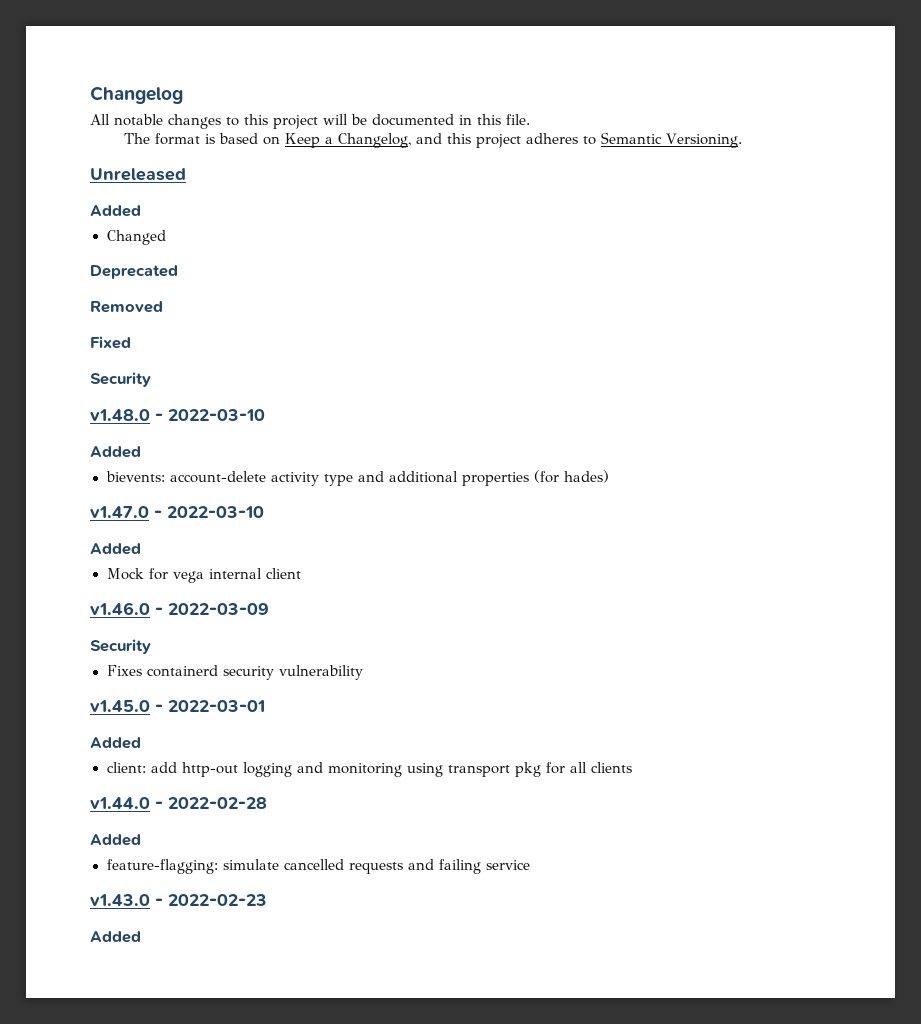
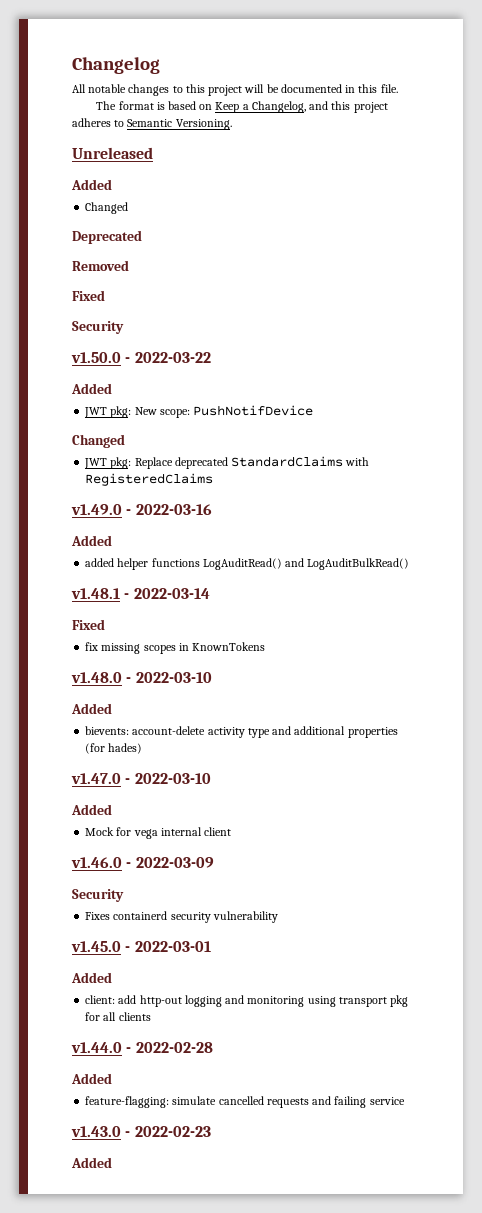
+ v1.50.0 - 2022-03-22
+ Added
+ JWT pkg: New scope: PushNotifDevice
+ Changed
+ JWT pkg: Replace deprecated StandardClaims with RegisteredClaims
+ v1.49.0 - 2022-03-16
+ Added
+ added helper functions LogAuditRead() and LogAuditBulkRead()
+ v1.48.1 - 2022-03-14
+ Fixed
+ fix missing scopes in KnownTokens

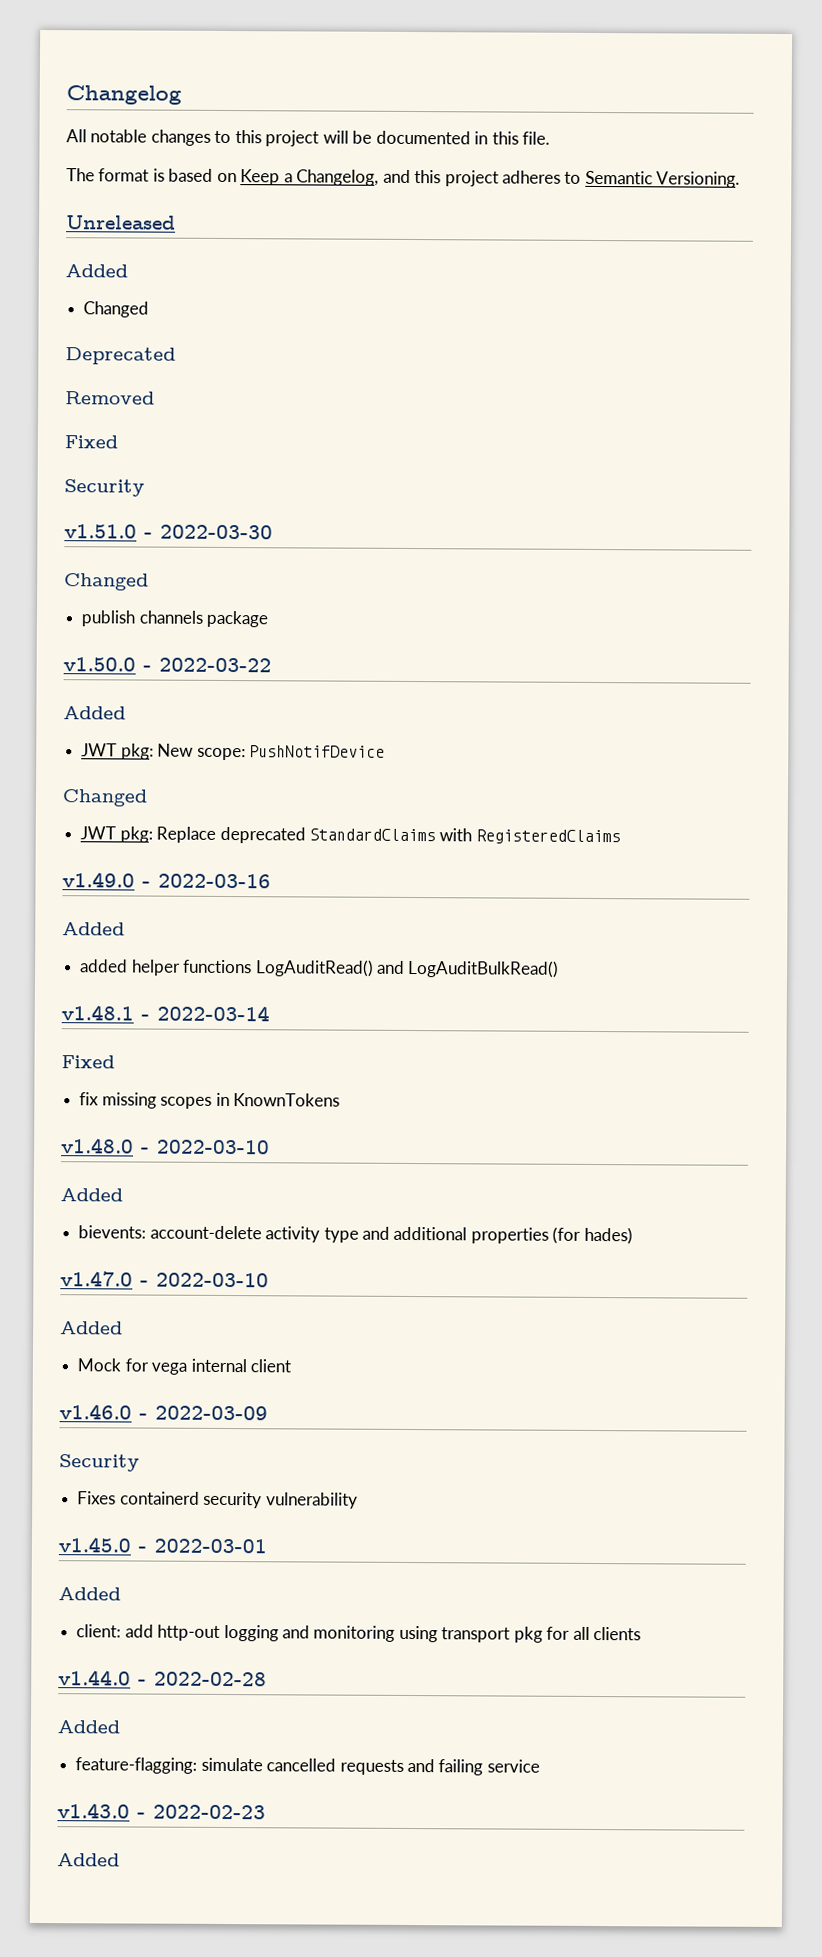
+ v1.51.0 - 2022-03-30
+ Changed
+ publish channels package

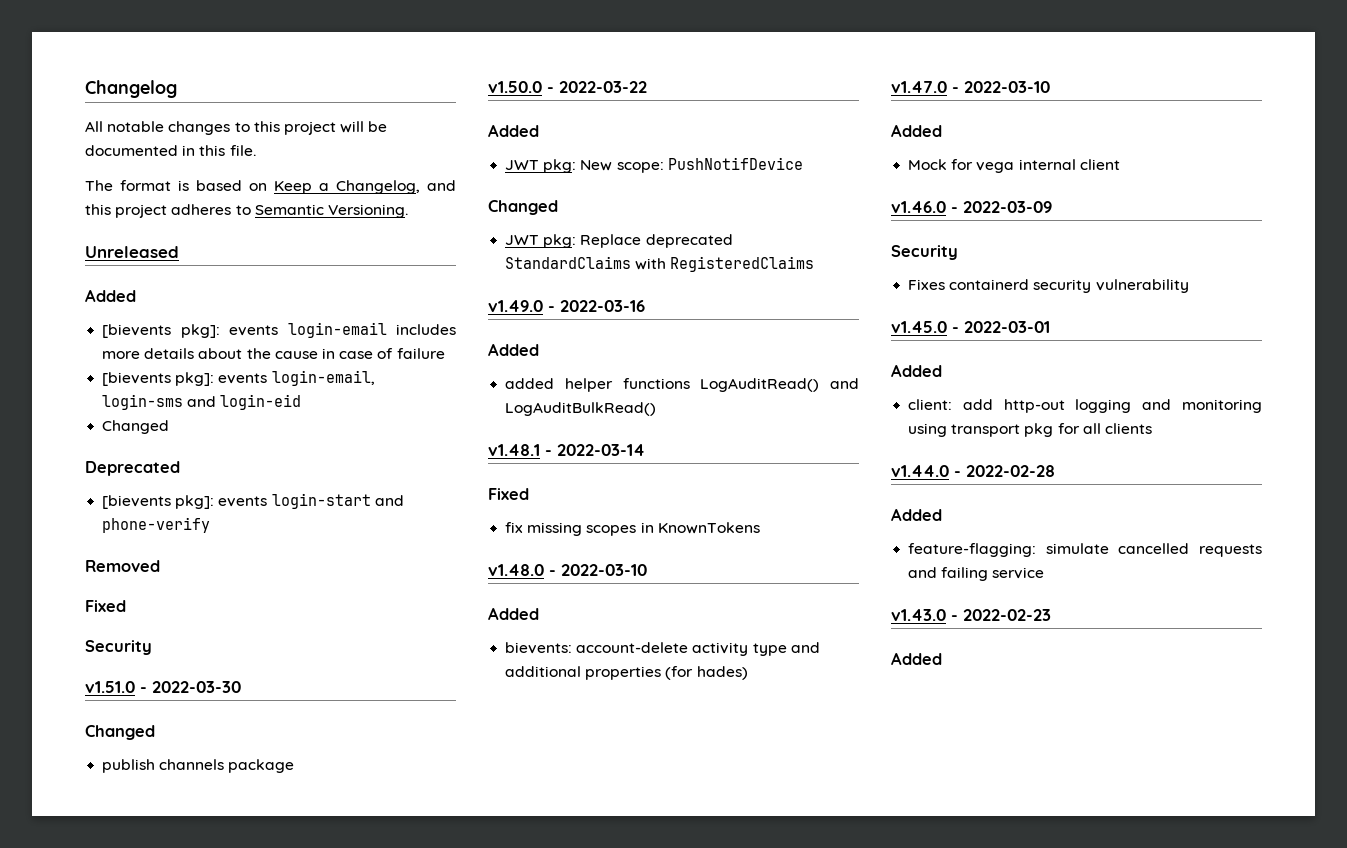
  Unreleased
  Added
+ [bievents pkg]: events login-email includes more details about the cause in case of failure
+ [bievents pkg]: events login-email, login-sms and login-eid
  Changed
  Deprecated
+ [bievents pkg]: events login-start and phone-verify

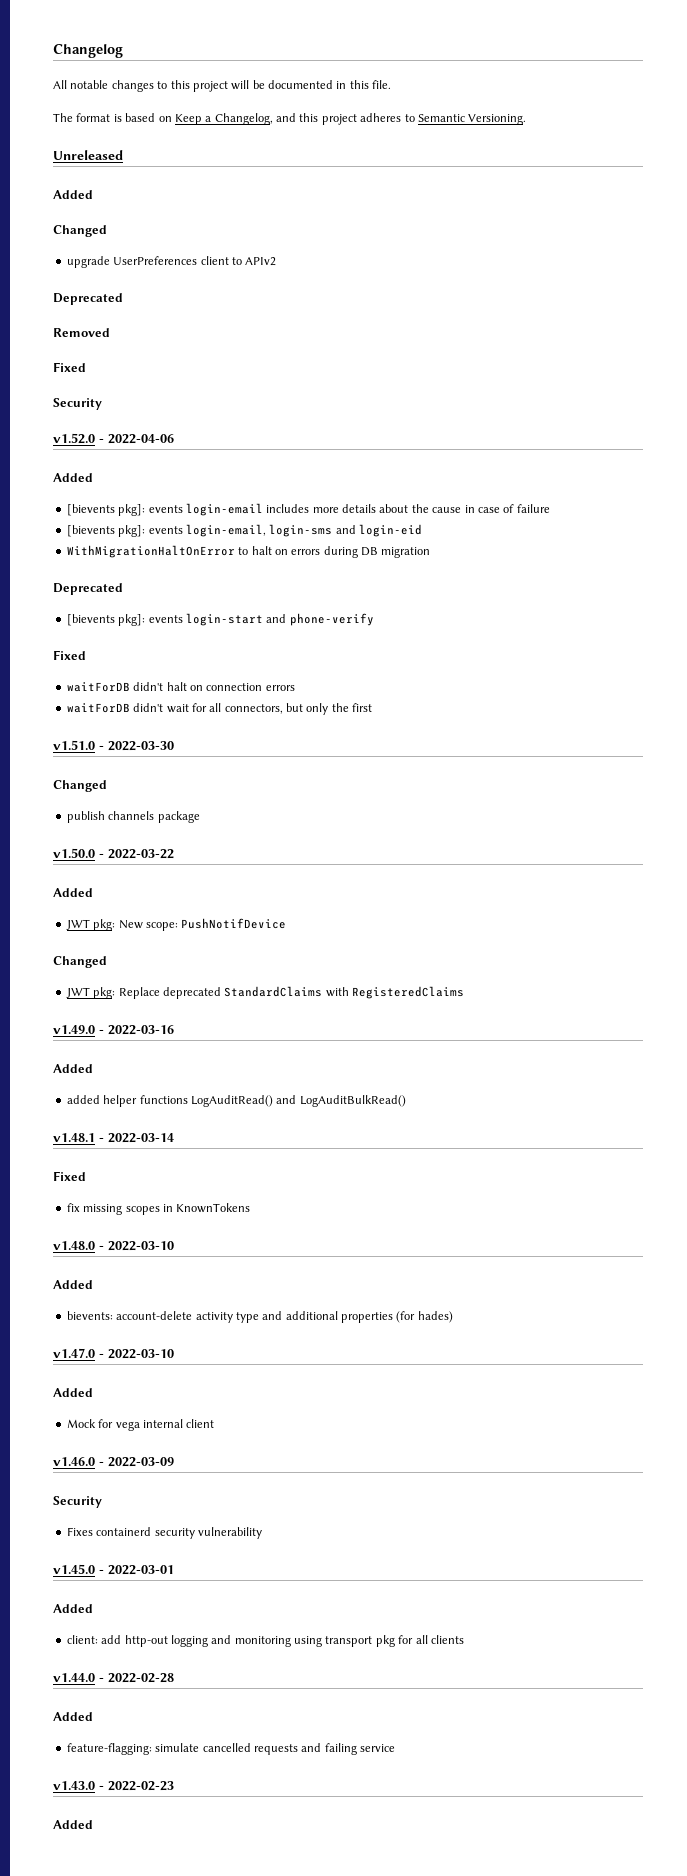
  Unreleased
+ Added
+ Changed
+ upgrade UserPreferences client to APIv2
+ Deprecated
+ Removed
+ Fixed
+ Security
+ v1.52.0 - 2022-04-06
  [bievents pkg]: events login-email, login-sms and login-eid
- Changed
+ WithMigrationHaltOnError to halt on errors during DB migration
  [bievents pkg]: events login-start and phone-verify
- Removed
  Fixed
- Security
+ waitForDB didn't halt on connection errors
+ waitForDB didn't wait for all connectors, but only the first

